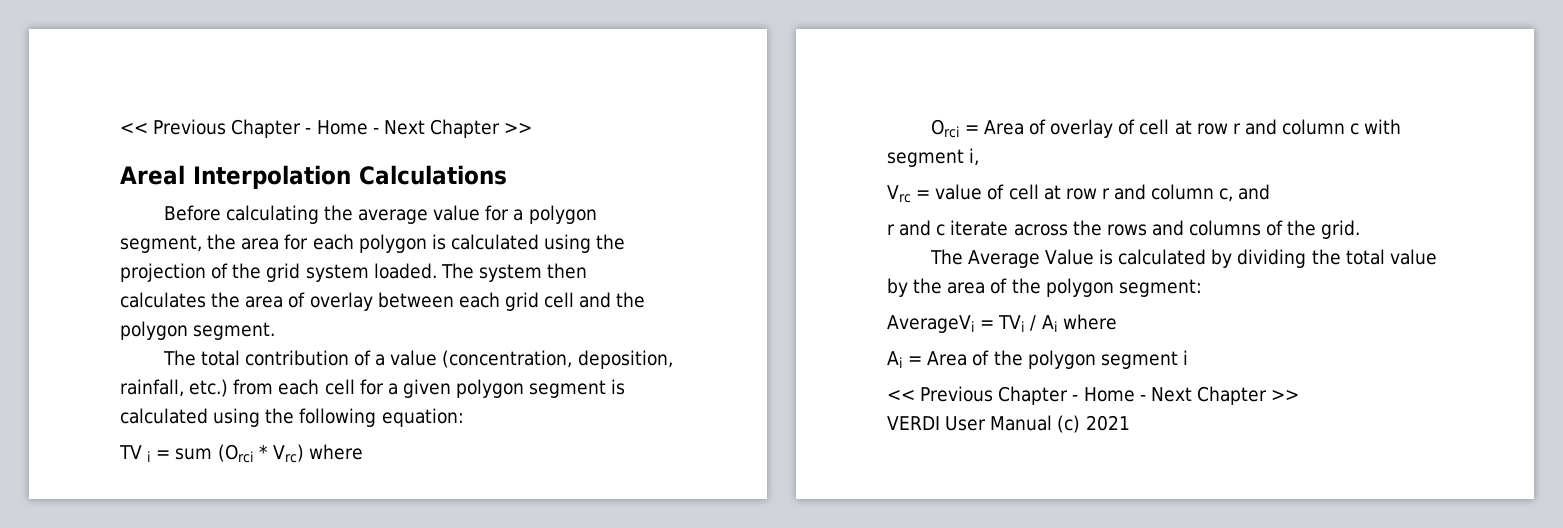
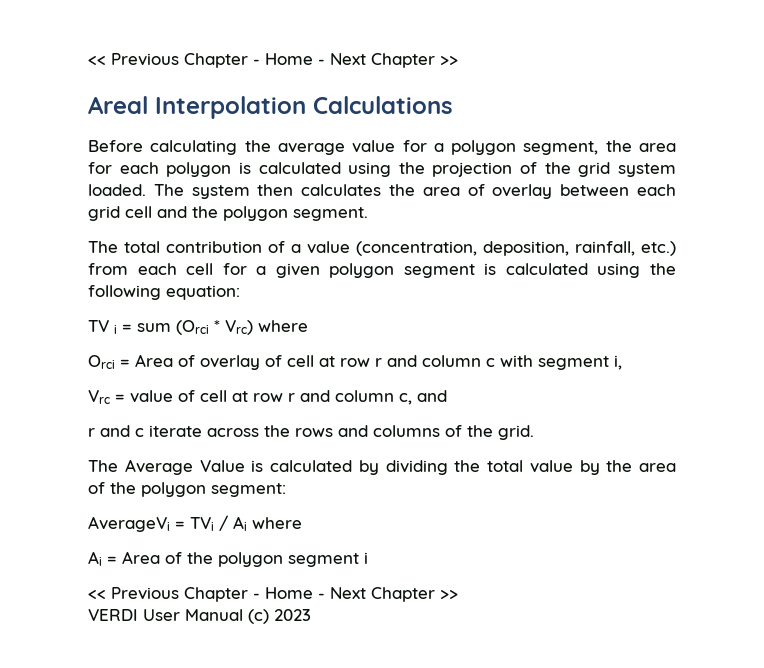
- VERDI User Manual (c) 2021
+ VERDI User Manual (c) 2023

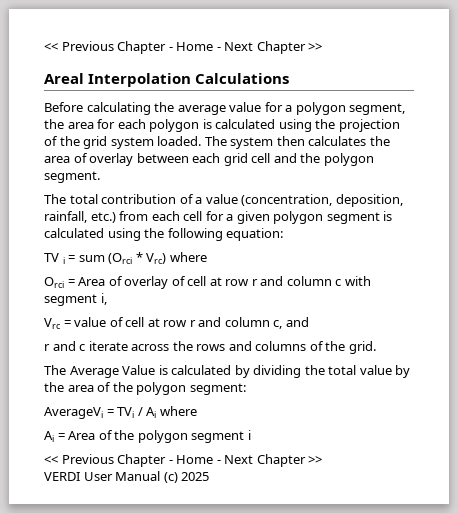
- VERDI User Manual (c) 2023
+ VERDI User Manual (c) 2025

